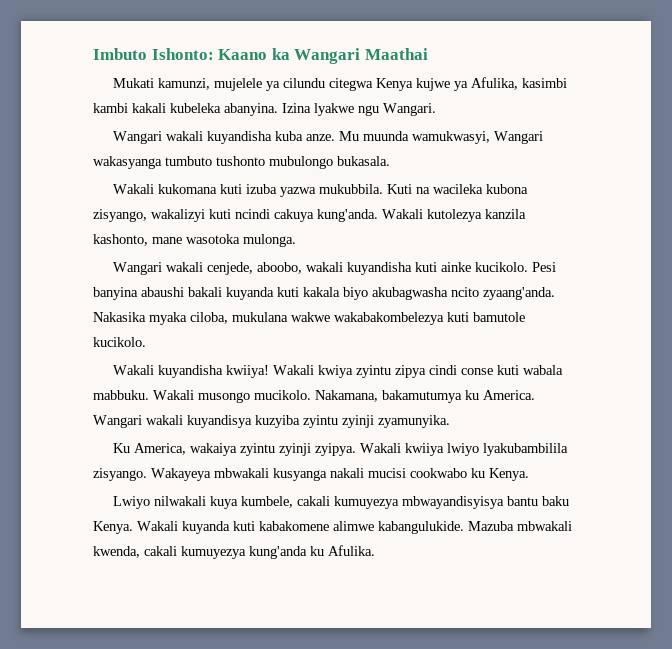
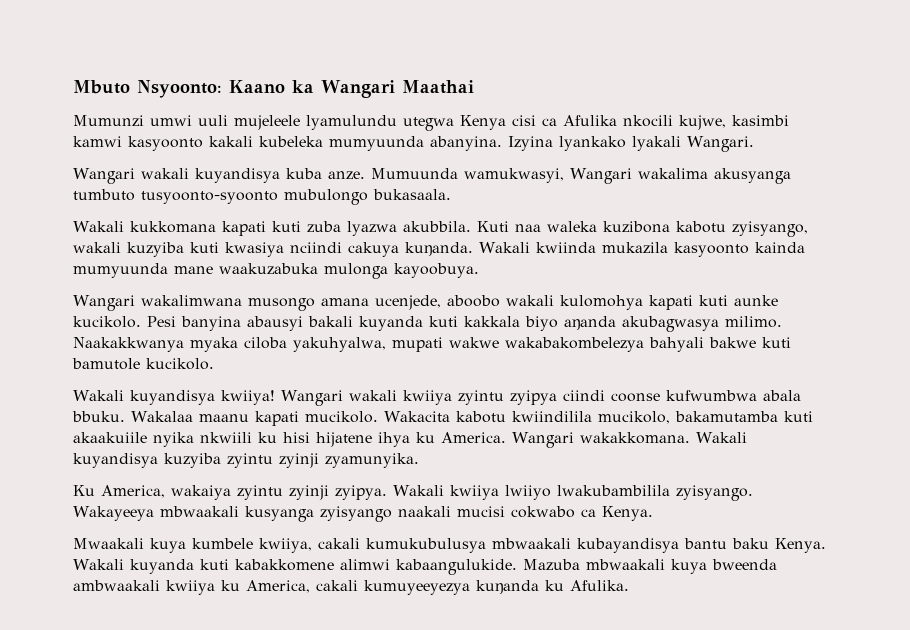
- Imbuto Ishonto: Kaano ka Wangari Maathai
+ Mbuto Nsyoonto: Kaano ka Wangari Maathai
- Mukati kamunzi, mujelele ya cilundu citegwa Kenya kujwe ya Afulika, kasimbi kambi kakali kubeleka abanyina. Izina lyakwe ngu Wangari.
+ Mumunzi umwi uuli mujeleele lyamulundu utegwa Kenya cisi ca Afulika nkocili kujwe, kasimbi kamwi kasyoonto kakali kubeleka mumyuunda abanyina. Izyina lyankako lyakali Wangari.
- Wangari wakali kuyandisha kuba anze.
+ Wangari wakali kuyandisya kuba anze.
- Mu muunda wamukwasyi, Wangari wakasyanga tumbuto tushonto mubulongo bukasala.
- Wakali kukomana kuti izuba yazwa mukubbila. Kuti na wacileka kubona zisyango, wakalizyi kuti ncindi cakuya kung'anda. Wakali kutolezya kanzila kashonto, mane wasotoka mulonga.
- Wangari wakali cenjede, aboobo, wakali kuyandisha kuti ainke kucikolo.
+ Mumuunda wamukwasyi, Wangari wakalima akusyanga tumbuto tusyoonto-syoonto mubulongo bukasaala.
+ Wakali kukkomana kapati kuti zuba lyazwa akubbila. Kuti naa waleka kuzibona kabotu zyisyango, wakali kuzyiba kuti kwasiya nciindi cakuya kuŋanda. Wakali kwiinda mukazila kasyoonto kainda mumyuunda mane waakuzabuka mulonga kayoobuya.
+ Wangari wakalimwana musongo amana ucenjede, aboobo wakali kulomohya kapati kuti aunke kucikolo.
- Pesi banyina abaushi bakali kuyanda kuti kakala biyo akubagwasha ncito zyaang'anda. Nakasika myaka ciloba, mukulana wakwe wakabakombelezya kuti bamutole kucikolo.
- Wakali kuyandisha kwiiya! Wakali kwiya zyintu zipya cindi conse kuti wabala mabbuku. Wakali musongo mucikolo. Nakamana, bakamutumya ku America.
+ Pesi banyina abausyi bakali kuyanda kuti kakkala biyo aŋanda akubagwasya milimo. Naakakkwanya myaka ciloba yakuhyalwa, mupati wakwe wakabakombelezya bahyali bakwe kuti bamutole kucikolo.
+ Wakali kuyandisya kwiiya! Wangari wakali kwiiya zyintu zyipya ciindi coonse kufwumbwa abala bbuku. Wakalaa maanu kapati mucikolo. Wakacita kabotu kwiindilila mucikolo, bakamutamba kuti akaakuiile nyika nkwiili ku hisi hijatene ihya ku America.
- Wangari wakali kuyandisya kuzyiba zyintu zyinji zyamunyika.
+ Wangari wakakkomana. Wakali kuyandisya kuzyiba zyintu zyinji zyamunyika.
- Wakali kwiiya lwiyo lyakubambilila zisyango. Wakayeya mbwakali kusyanga nakali mucisi cookwabo ku Kenya.
- Lwiyo nilwakali kuya kumbele, cakali kumuyezya mbwayandisyisya bantu baku Kenya.
+ Wakali kwiiya lwiiyo lwakubambilila zyisyango. Wakayeeya mbwaakali kusyanga zyisyango naakali mucisi cokwabo ca Kenya.
+ Mwaakali kuya kumbele kwiiya, cakali kumukubulusya mbwaakali kubayandisya bantu baku Kenya.
- Wakali kuyanda kuti kabakomene alimwe kabangulukide. Mazuba mbwakali kwenda, cakali kumuyezya kung'anda ku Afulika.
+ Wakali kuyanda kuti kabakkomene alimwi kabaangulukide. Mazuba mbwaakali kuya bweenda ambwaakali kwiiya ku America, cakali kumuyeeyezya kuŋanda ku Afulika.

